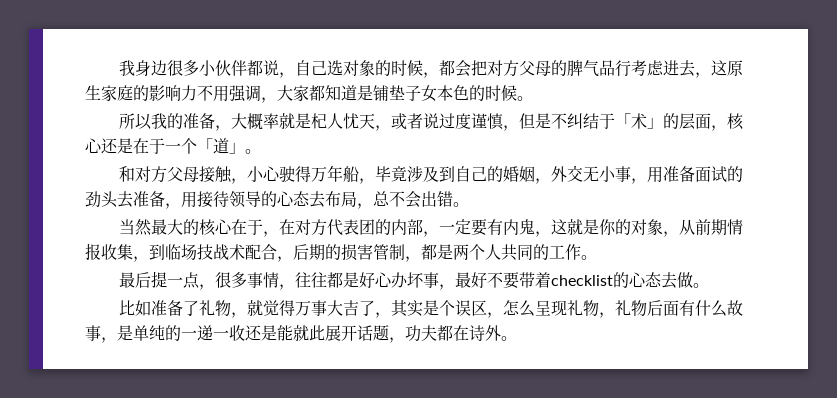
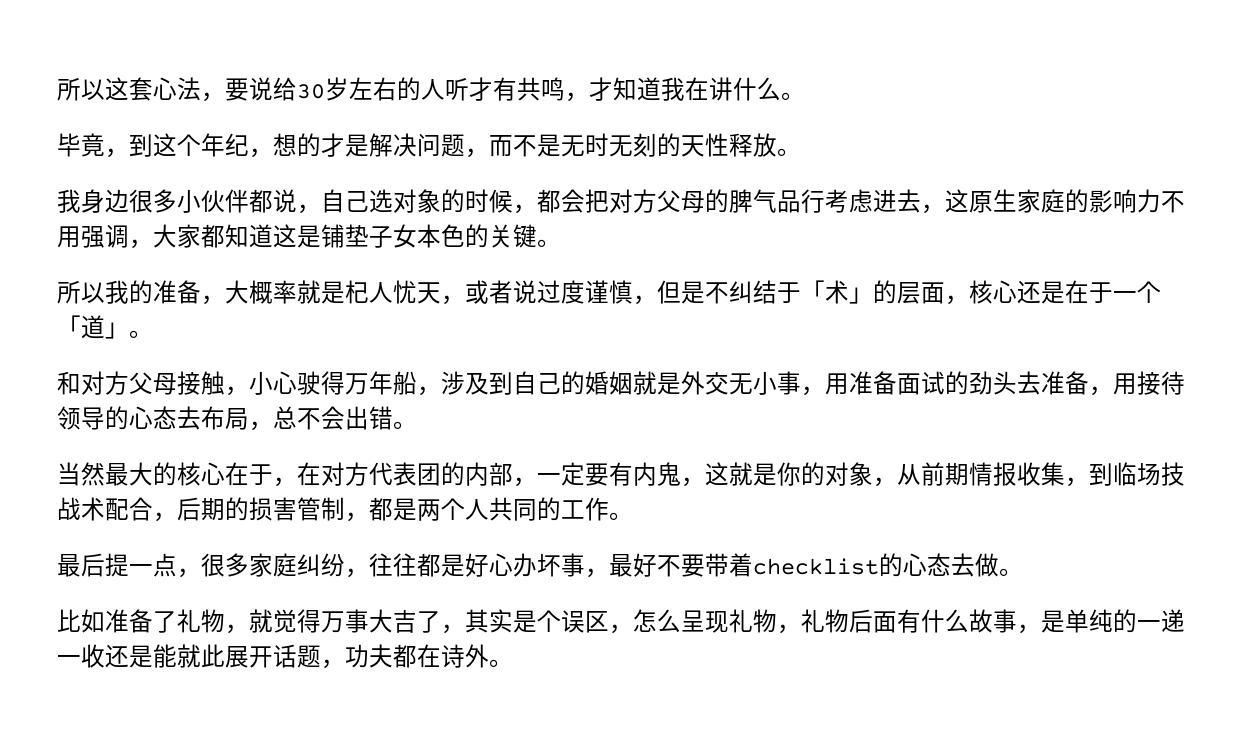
+ 所以这套心法，要说给30岁左右的人听才有共鸣，才知道我在讲什么。
+ 毕竟，到这个年纪，想的才是解决问题，而不是无时无刻的天性释放。
- 我身边很多小伙伴都说，自己选对象的时候，都会把对方父母的脾气品行考虑进去，这原生家庭的影响力不用强调，大家都知道是铺垫子女本色的时候。
+ 我身边很多小伙伴都说，自己选对象的时候，都会把对方父母的脾气品行考虑进去，这原生家庭的影响力不用强调，大家都知道这是铺垫子女本色的关键。
- 和对方父母接触，小心驶得万年船，毕竟涉及到自己的婚姻，外交无小事，用准备面试的劲头去准备，用接待领导的心态去布局，总不会出错。
+ 和对方父母接触，小心驶得万年船，涉及到自己的婚姻就是外交无小事，用准备面试的劲头去准备，用接待领导的心态去布局，总不会出错。
- 最后提一点，很多事情，往往都是好心办坏事，最好不要带着checklist的心态去做。
+ 最后提一点，很多家庭纠纷，往往都是好心办坏事，最好不要带着checklist的心态去做。

